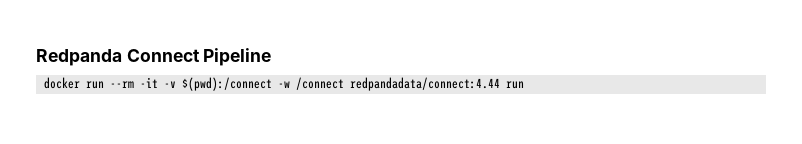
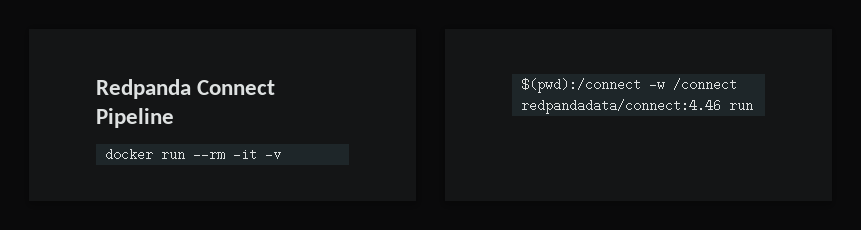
- docker run --rm -it -v $(pwd):/connect -w /connect redpandadata/connect:4.44 run
+ docker run --rm -it -v $(pwd):/connect -w /connect redpandadata/connect:4.46 run

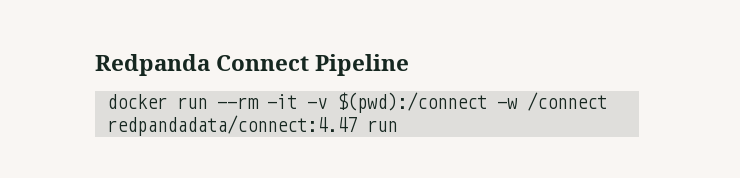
- docker run --rm -it -v $(pwd):/connect -w /connect redpandadata/connect:4.46 run
+ docker run --rm -it -v $(pwd):/connect -w /connect redpandadata/connect:4.47 run

